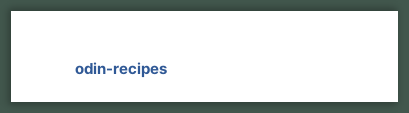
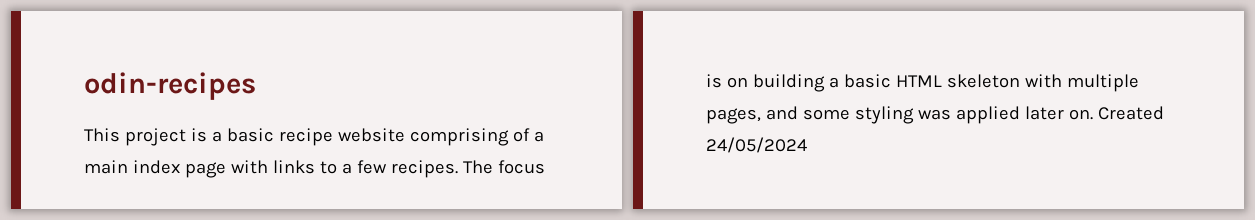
+ This project is a basic recipe website comprising of a main index page with links to a few recipes. The focus is on building a basic HTML skeleton with multiple pages, and some styling was applied later on. Created 24/05/2024

